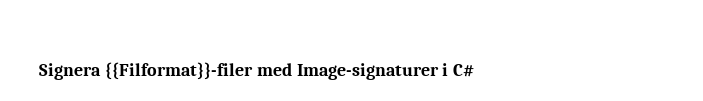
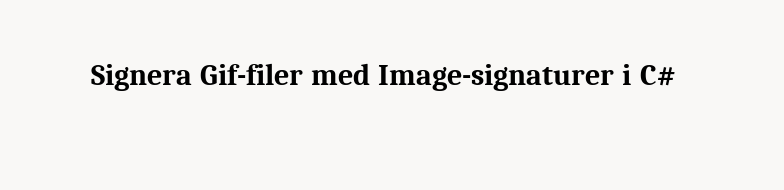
- Signera {{Filformat}}-filer med Image-signaturer i C#
+ Signera Gif-filer med Image-signaturer i C#

